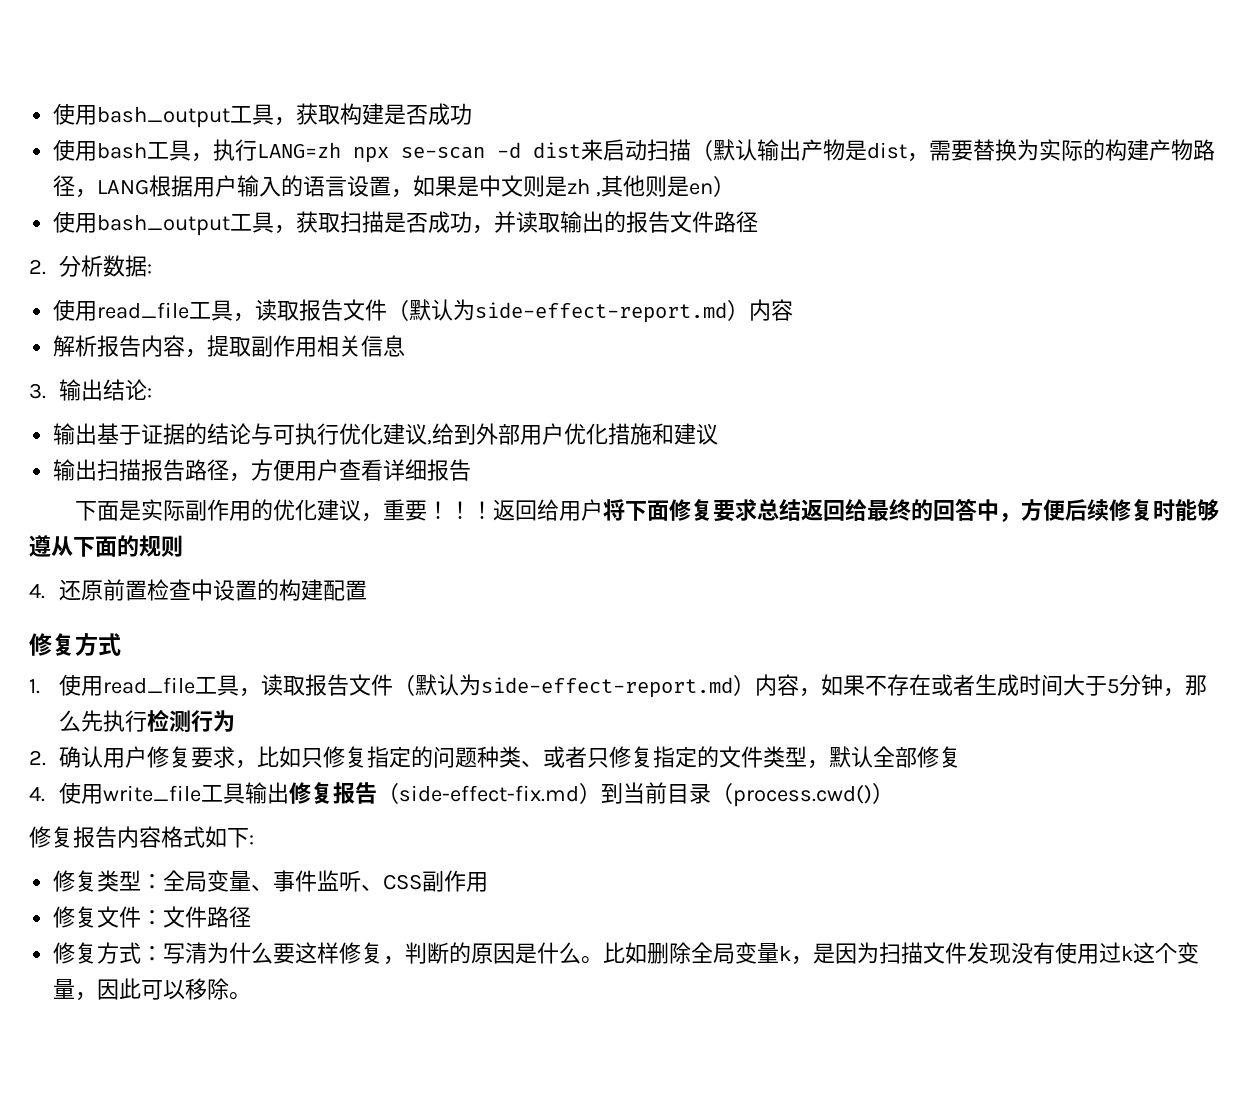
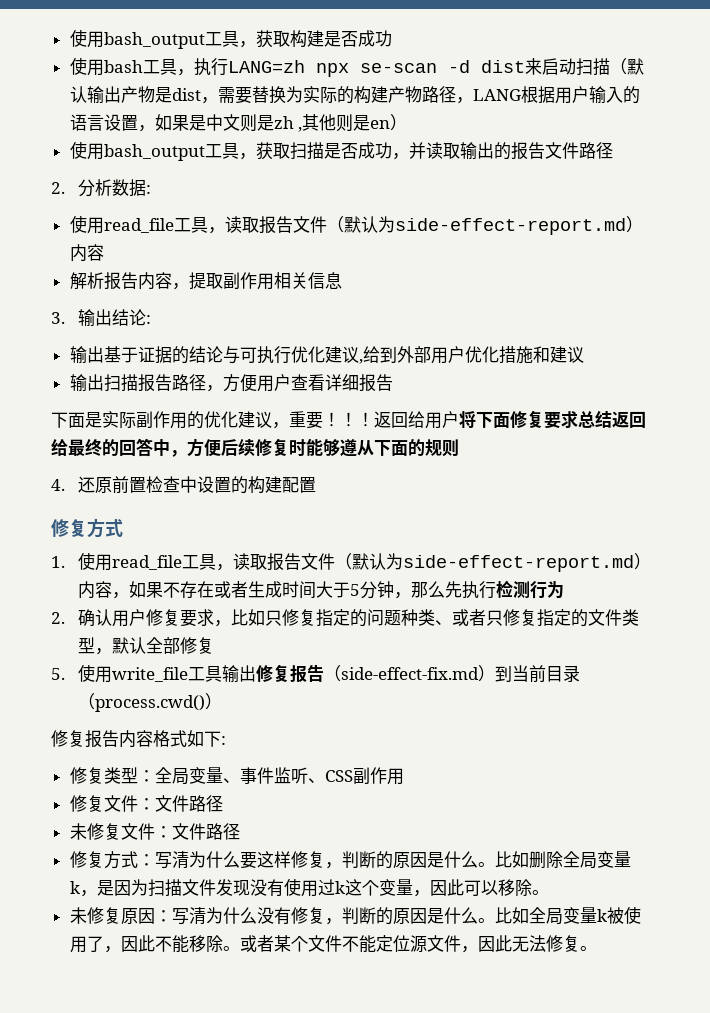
- 4.使用write_file工具输出修复报告（side-effect-fix.md）到当前目录（process.cwd()）
+ 5.使用write_file工具输出修复报告（side-effect-fix.md）到当前目录（process.cwd()）
+ 未修复文件：文件路径
+ 未修复原因：写清为什么没有修复，判断的原因是什么。比如全局变量k被使用了，因此不能移除。或者某个文件不能定位源文件，因此无法修复。

